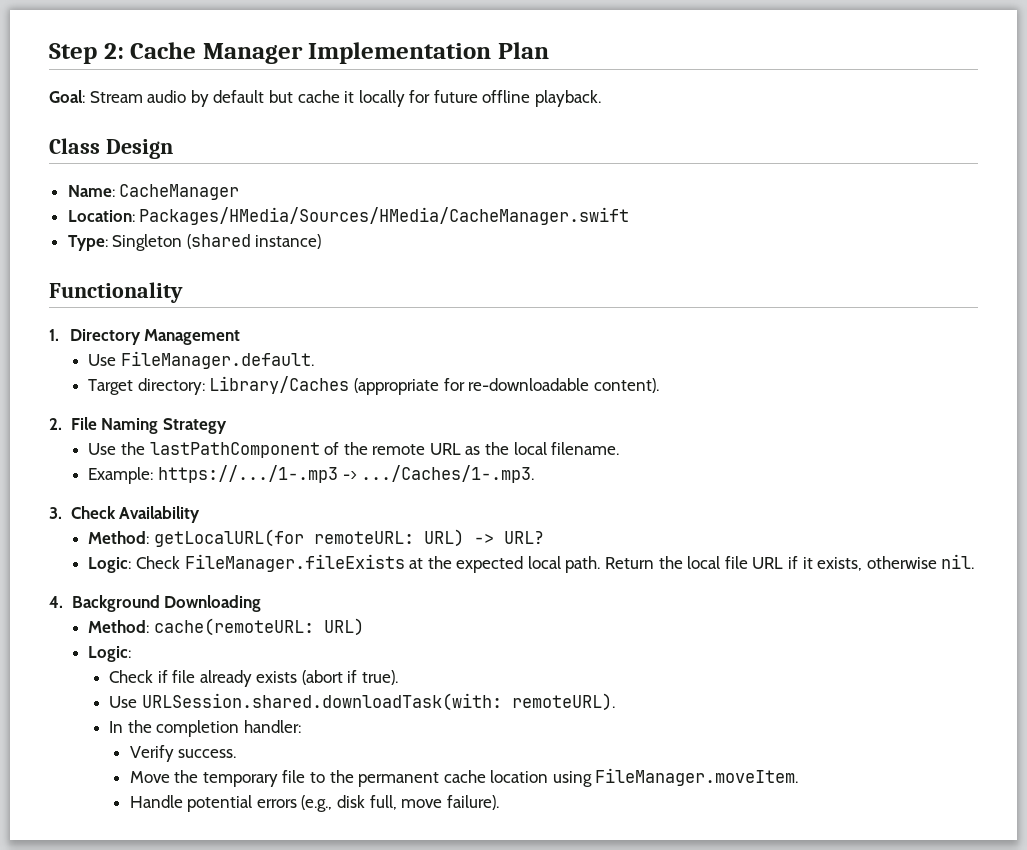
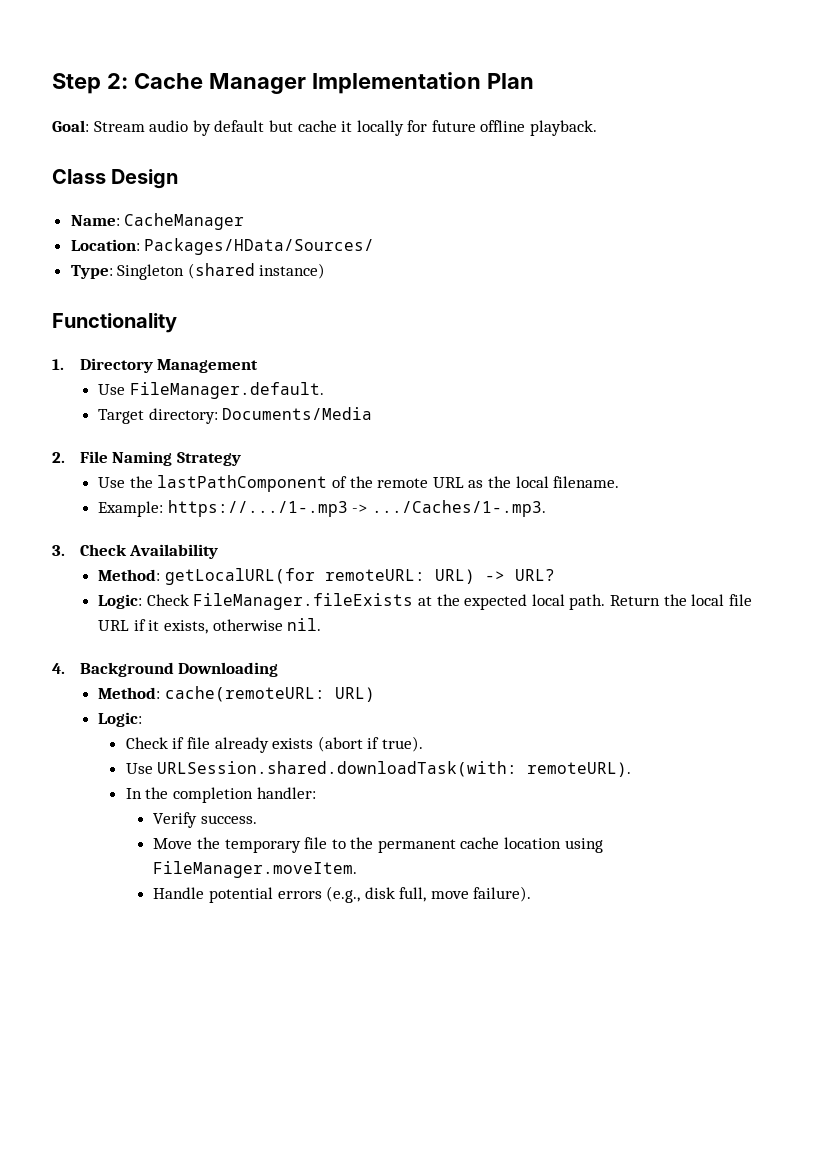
- Location: Packages/HMedia/Sources/HMedia/CacheManager.swift
+ Location: Packages/HData/Sources/
- Target directory: Library/Caches (appropriate for re-downloadable content).
+ Target directory: Documents/Media

